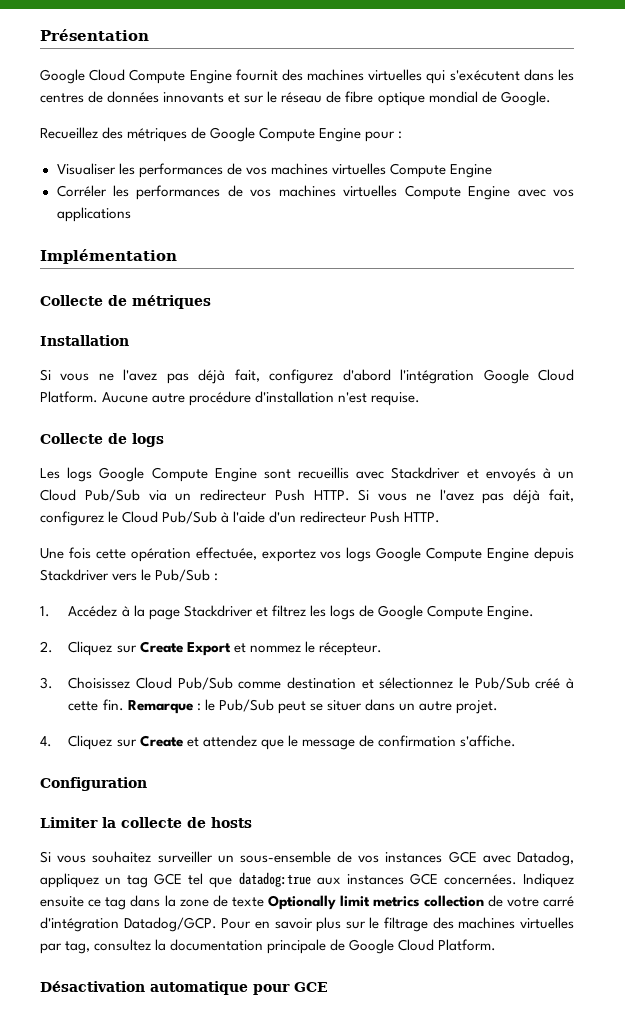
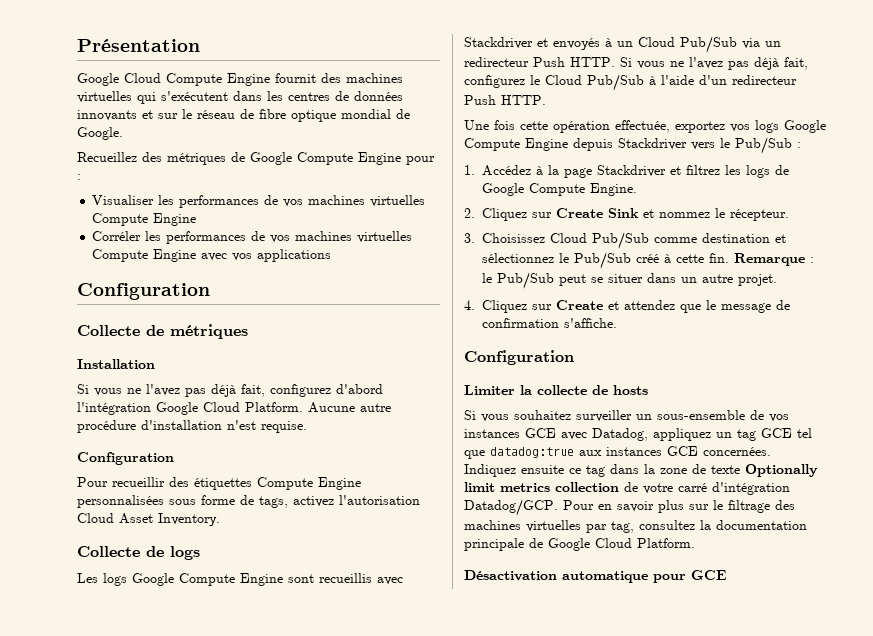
  Corréler les performances de vos machines virtuelles Compute Engine avec vos applications
- Implémentation
+ Configuration
  Aucune autre procédure d'installation n'est requise.
+ Configuration
+ Pour recueillir des étiquettes Compute Engine personnalisées sous forme de tags, activez l'autorisation Cloud Asset Inventory.
- 2. Cliquez sur Create Export et nommez le récepteur.
+ 2. Cliquez sur Create Sink et nommez le récepteur.

